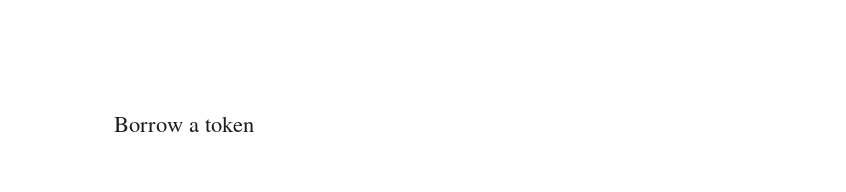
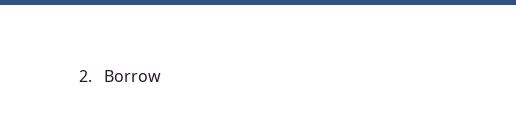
- Borrow a token
+ 2. Borrow

